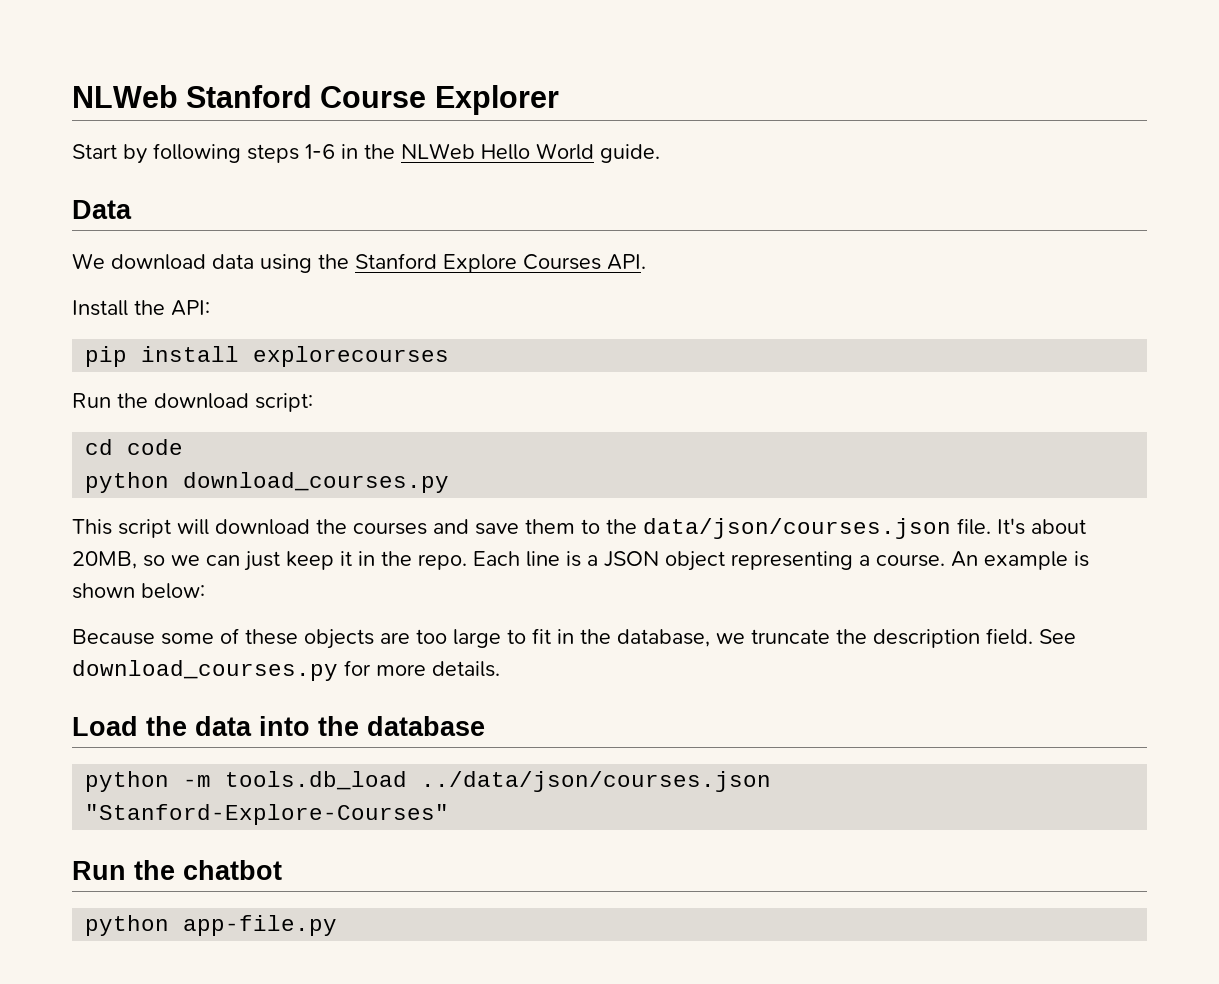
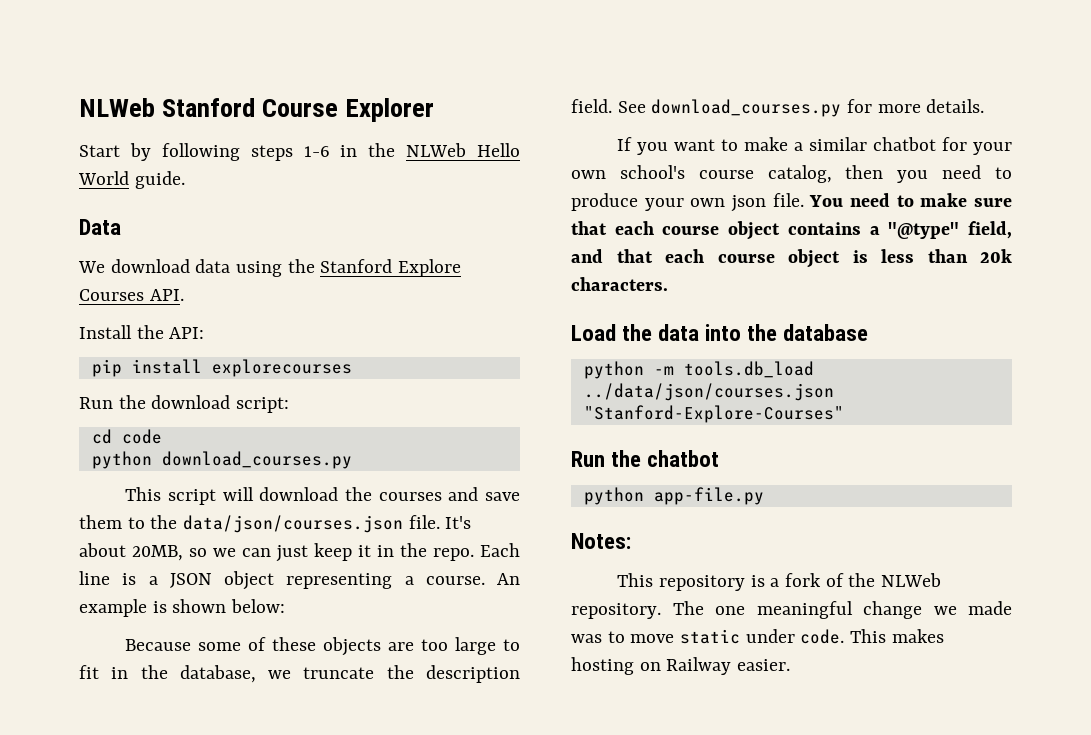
+ If you want to make a similar chatbot for your own school's course catalog, then you need to produce your own json file. You need to make sure that each course object contains a "@type" field, and that each course object is less than 20k characters.
+ Notes:
+ This repository is a fork of the NLWeb repository. The one meaningful change we made was to move static under code. This makes hosting on Railway easier.

